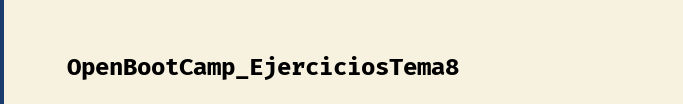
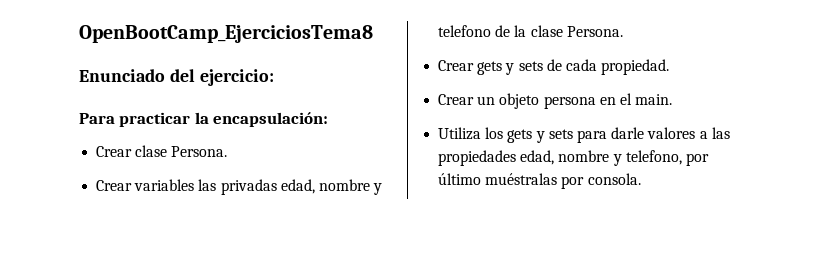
+ Enunciado del ejercicio:
+ Para practicar la encapsulación:
+ Crear clase Persona.
+ Crear variables las privadas edad, nombre y telefono de la clase Persona.
+ Crear gets y sets de cada propiedad.
+ Crear un objeto persona en el main.
+ Utiliza los gets y sets para darle valores a las propiedades edad, nombre y telefono, por último muéstralas por consola.

